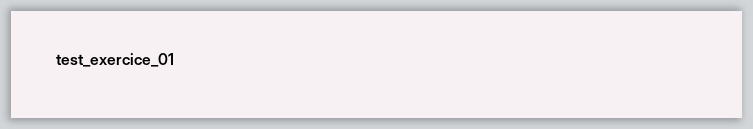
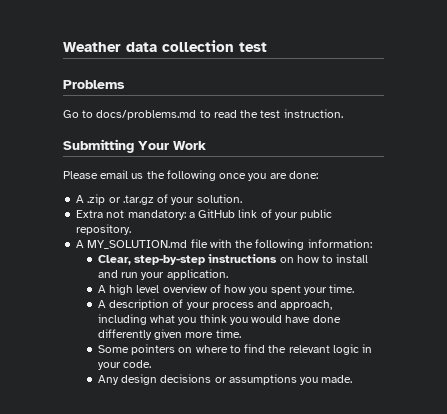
- test_exercice_01
+ Weather data collection test
+ Problems
+ Go to docs/problems.md to read the test instruction.
+ Submitting Your Work
+ Please email us the following once you are done:
+ A .zip or .tar.gz of your solution.
+ Extra not mandatory: a GitHub link of your public repository.
+ A MY_SOLUTION.md file with the following information:
+ Clear, step-by-step instructions on how to install and run your application.
+ A high level overview of how you spent your time.
+ A description of your process and approach, including what you think you would have done differently given more time.
+ Some pointers on where to find the relevant logic in your code.
+ Any design decisions or assumptions you made.

